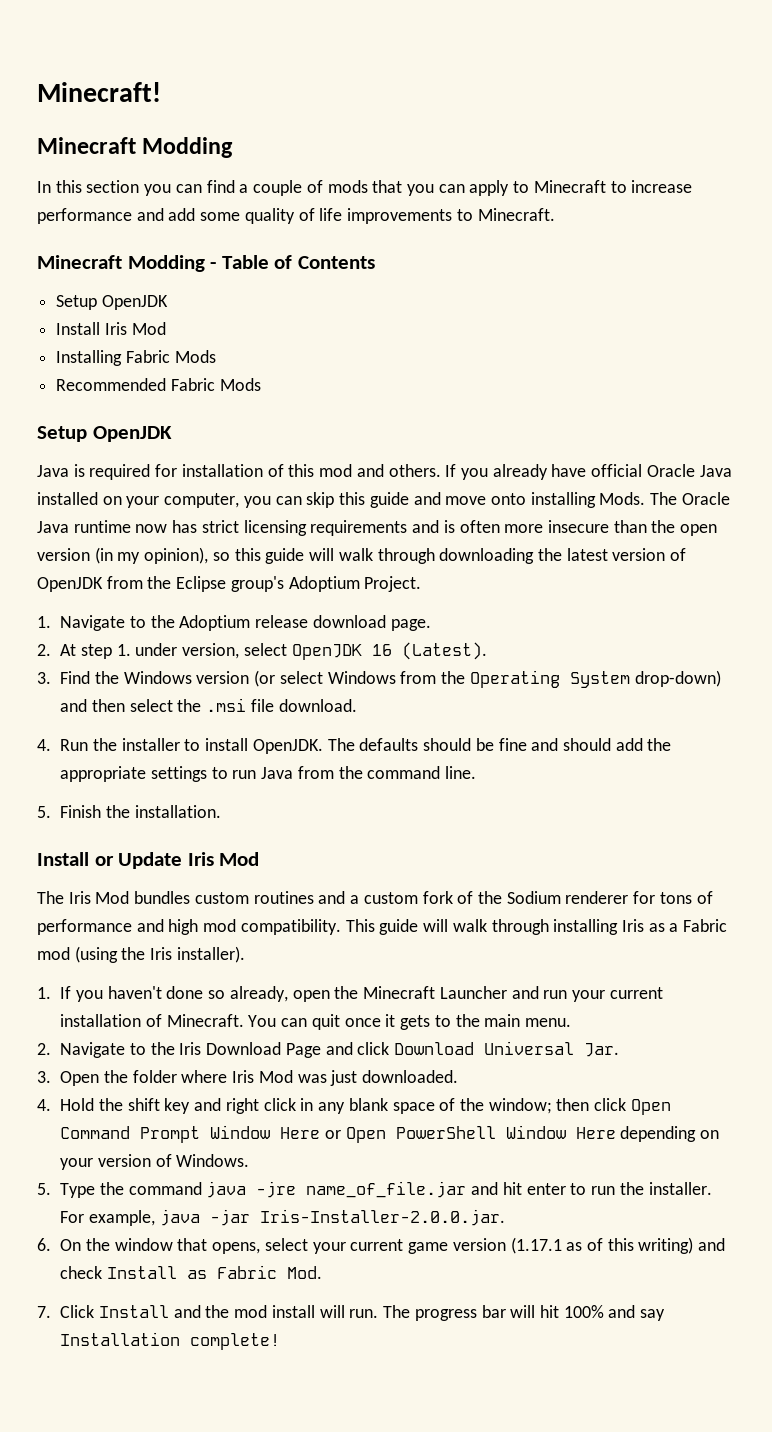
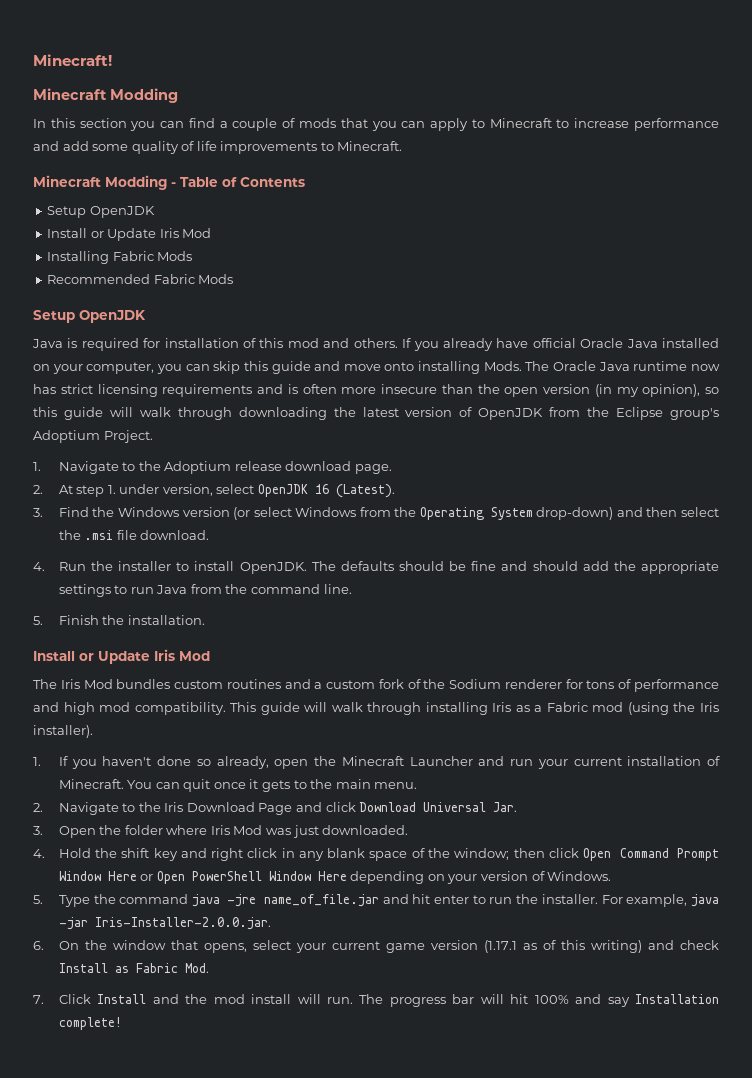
  Minecraft Modding - Table of Contents
  Setup OpenJDK
- Install Iris Mod
+ Install or Update Iris Mod

